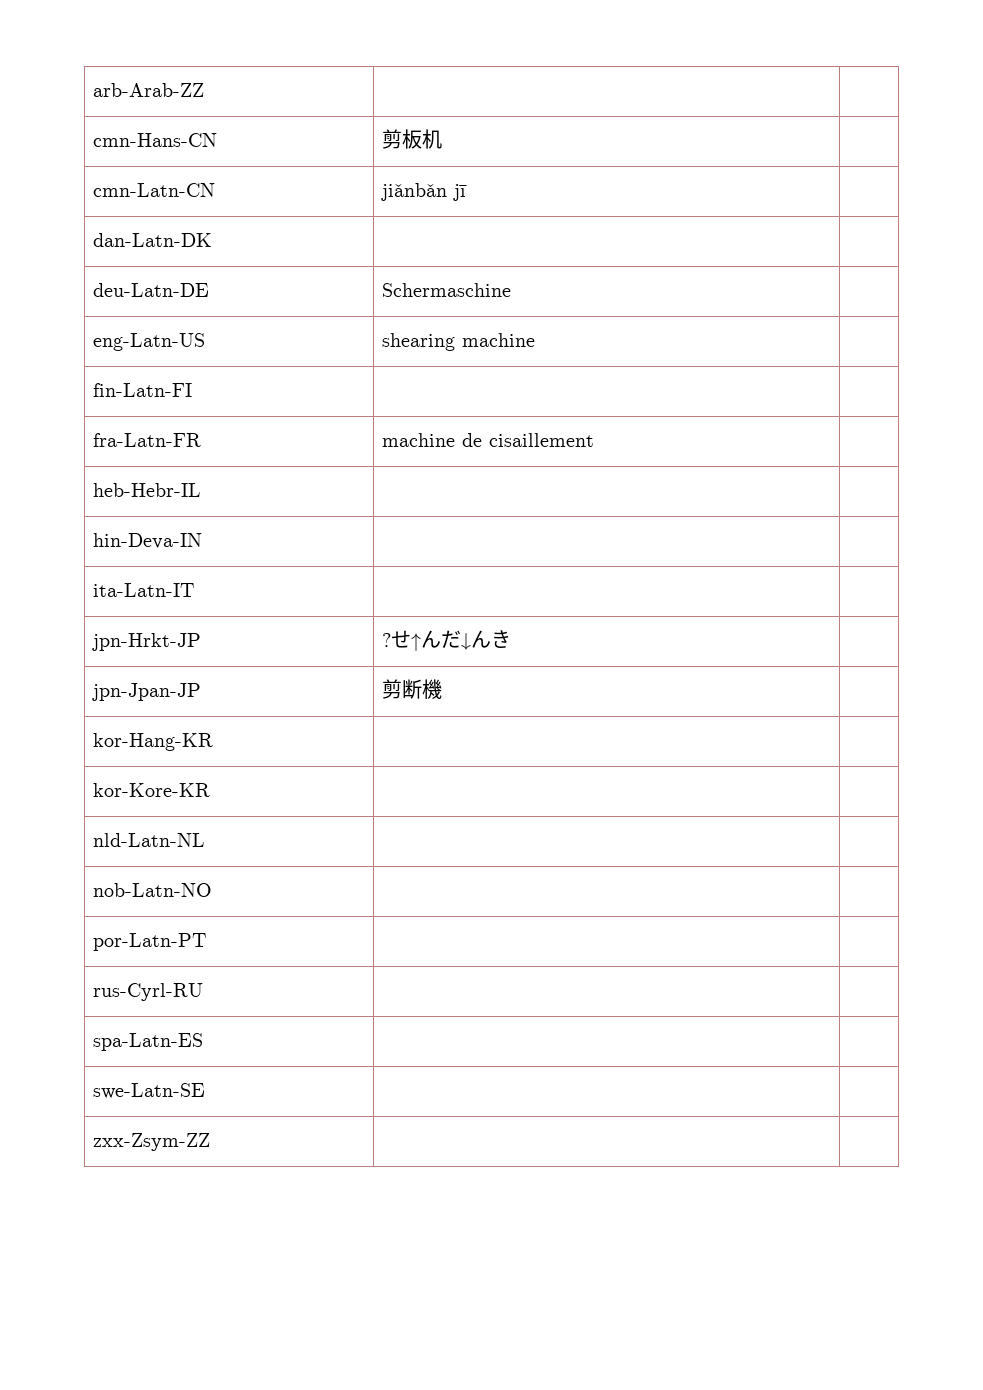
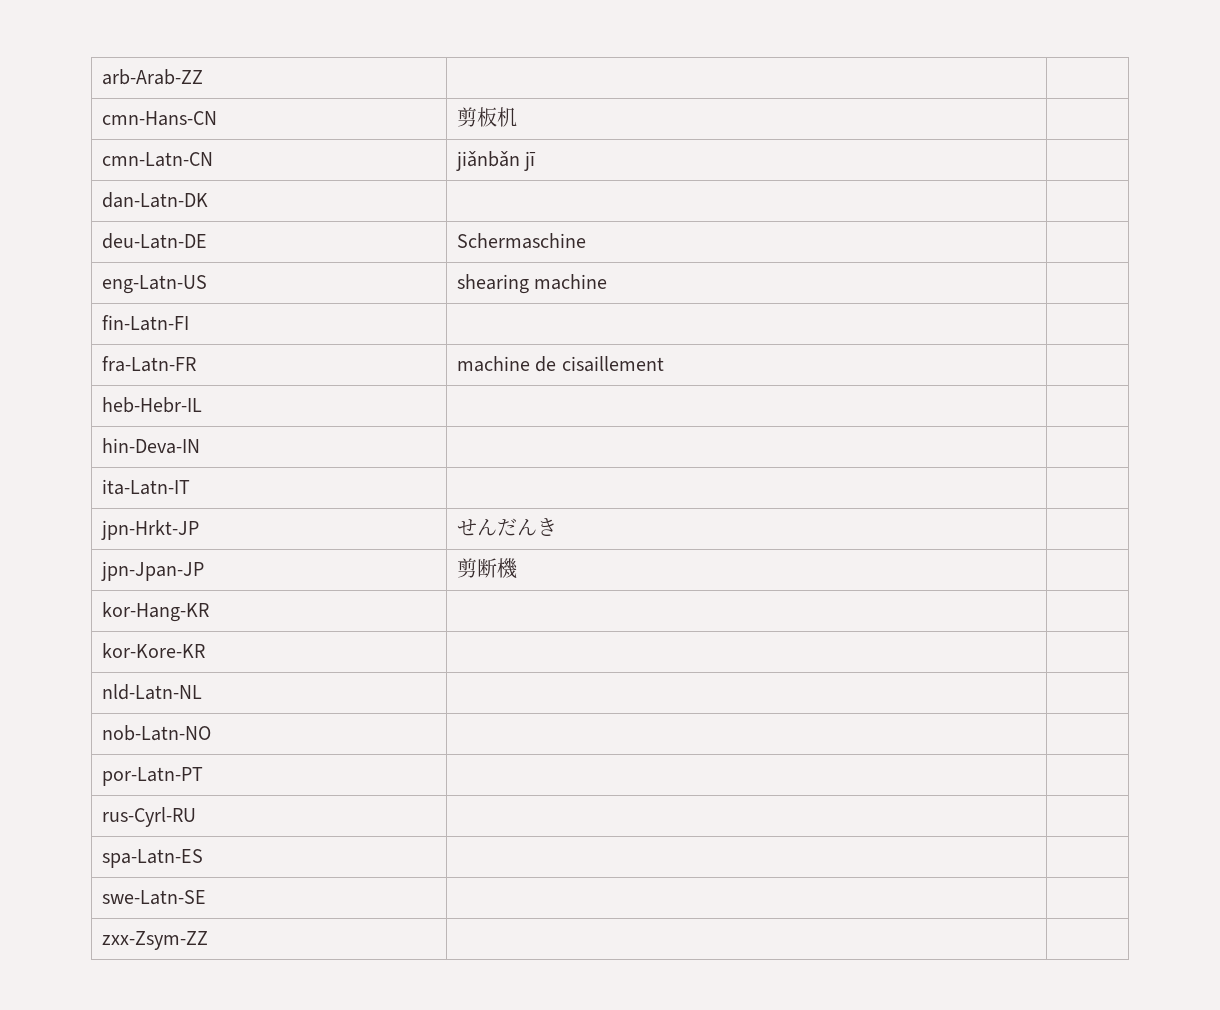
- jpn-Hrkt-JP | ?せ↑んだ↓んき |
+ jpn-Hrkt-JP | せんだんき |

